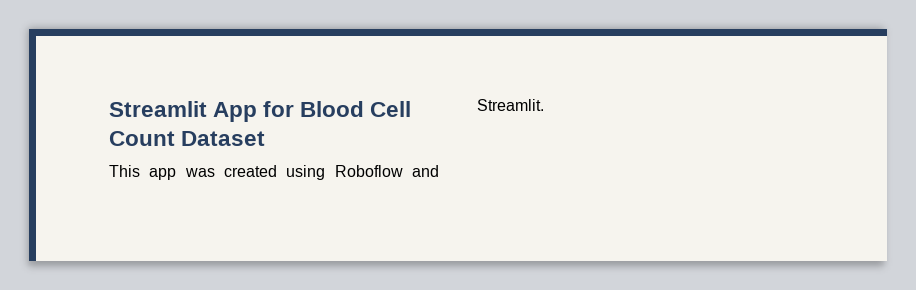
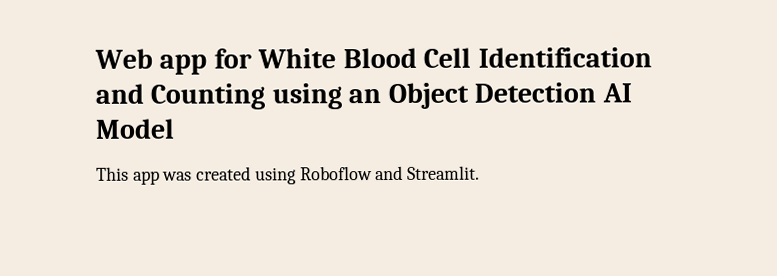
- Streamlit App for Blood Cell Count Dataset
+ Web app for White Blood Cell Identification and Counting using an Object Detection AI Model

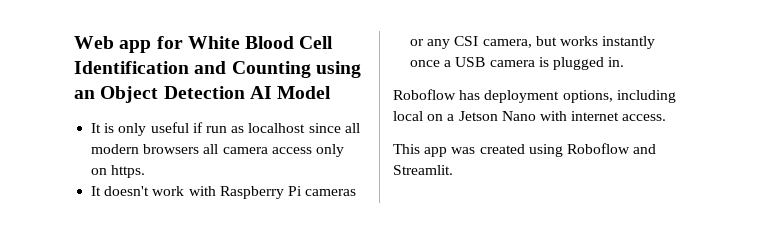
+ It is only useful if run as localhost since all modern browsers all camera access only on https.
+ It doesn't work with Raspberry Pi cameras or any CSI camera, but works instantly once a USB camera is plugged in.
+ Roboflow has deployment options, including local on a Jetson Nano with internet access.

